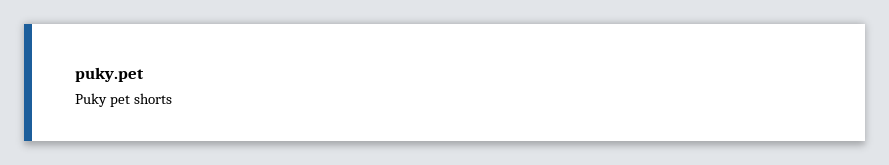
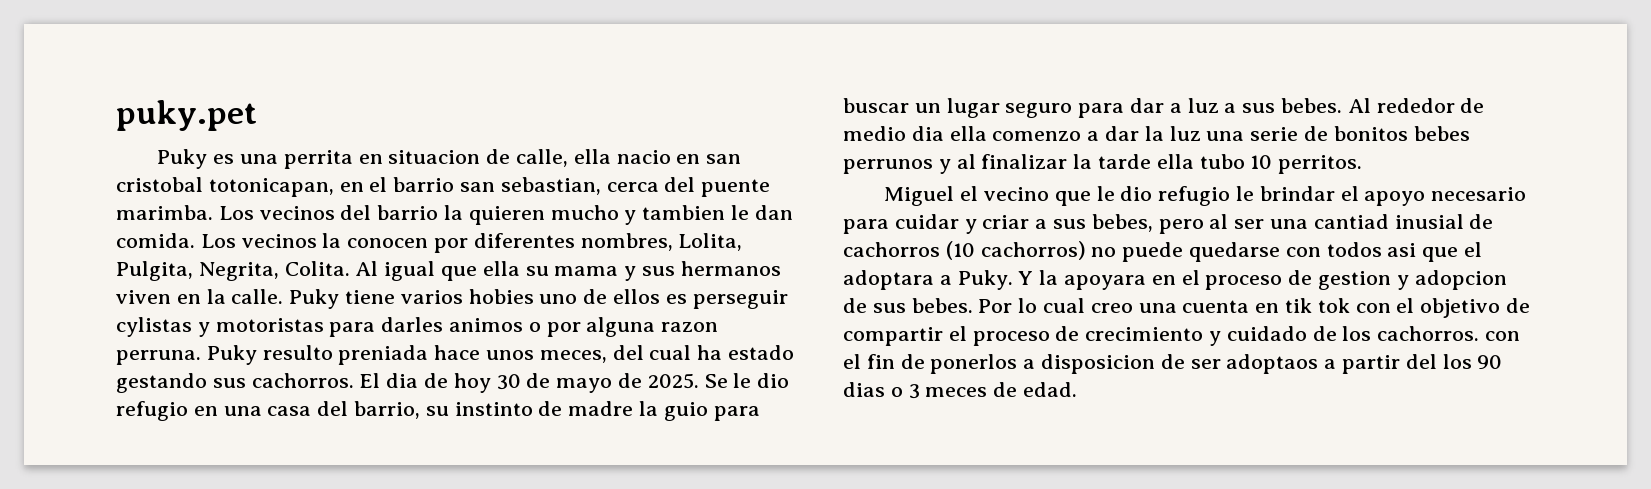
- Puky pet shorts
+ Puky es una perrita en situacion de calle, ella nacio en san cristobal totonicapan, en el barrio san sebastian, cerca del puente marimba. Los vecinos del barrio la quieren mucho y tambien le dan comida. Los vecinos la conocen por diferentes nombres, Lolita, Pulgita, Negrita, Colita. Al igual que ella su mama y sus hermanos viven en la calle. Puky tiene varios hobies uno de ellos es perseguir cylistas y motoristas para darles animos o por alguna razon perruna. Puky resulto preniada hace unos meces, del cual ha estado gestando sus cachorros. El dia de hoy 30 de mayo de 2025. Se le dio refugio en una casa del barrio, su instinto de madre la guio para buscar un lugar seguro para dar a luz a sus bebes. Al rededor de medio dia ella comenzo a dar la luz una serie de bonitos bebes perrunos y al finalizar la tarde ella tubo 10 perritos.
+ Miguel el vecino que le dio refugio le brindar el apoyo necesario para cuidar y criar a sus bebes, pero al ser una cantiad inusial de cachorros (10 cachorros) no puede quedarse con todos asi que el adoptara a Puky. Y la apoyara en el proceso de gestion y adopcion de sus bebes. Por lo cual creo una cuenta en tik tok con el objetivo de compartir el proceso de crecimiento y cuidado de los cachorros. con el fin de ponerlos a disposicion de ser adoptaos a partir del los 90 dias o 3 meces de edad.

